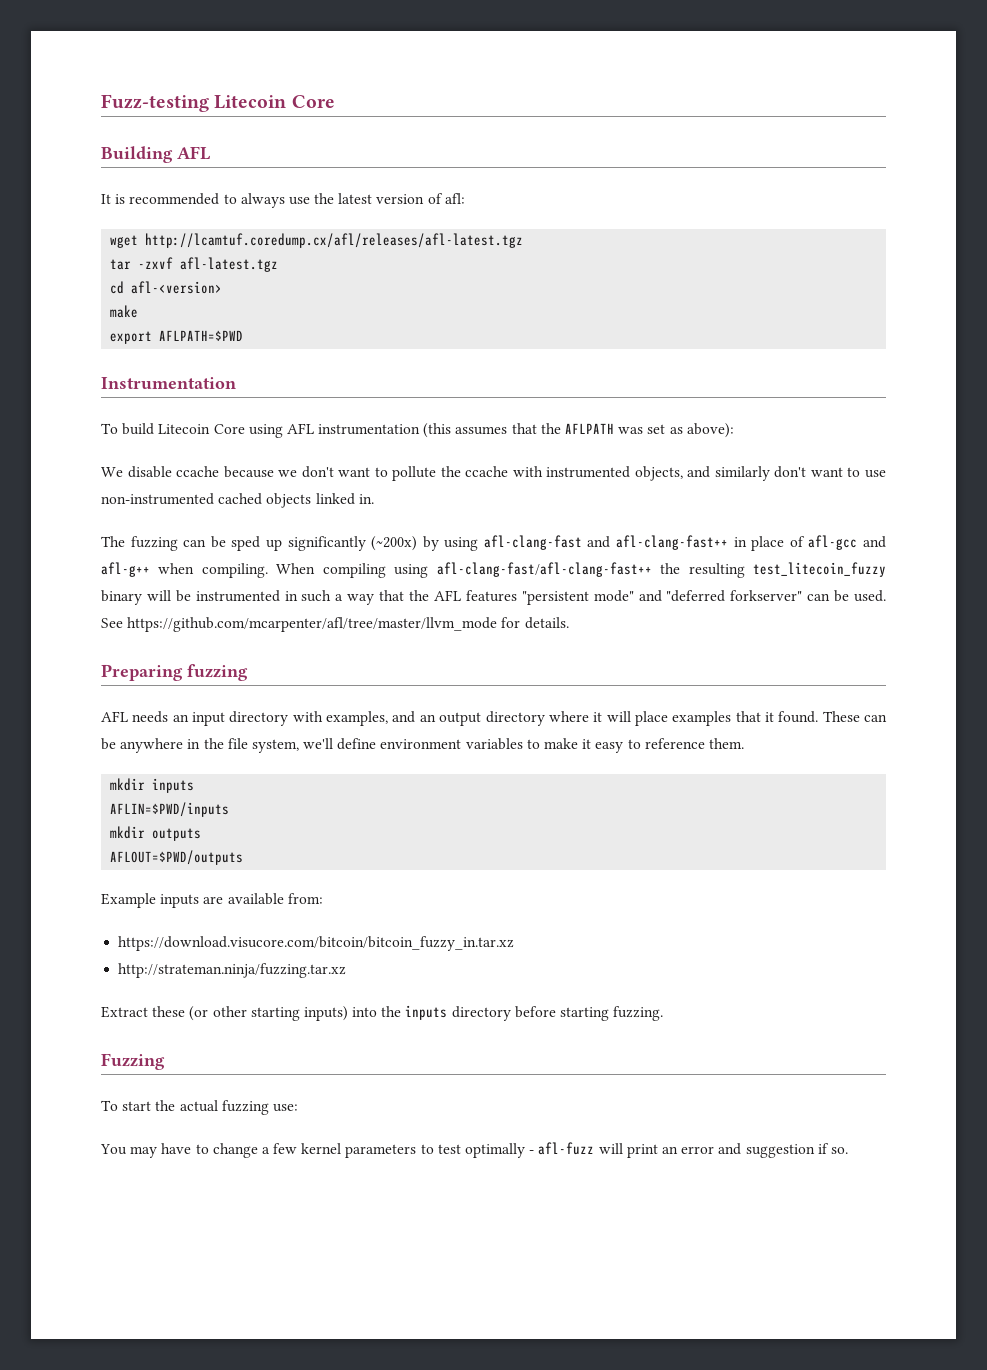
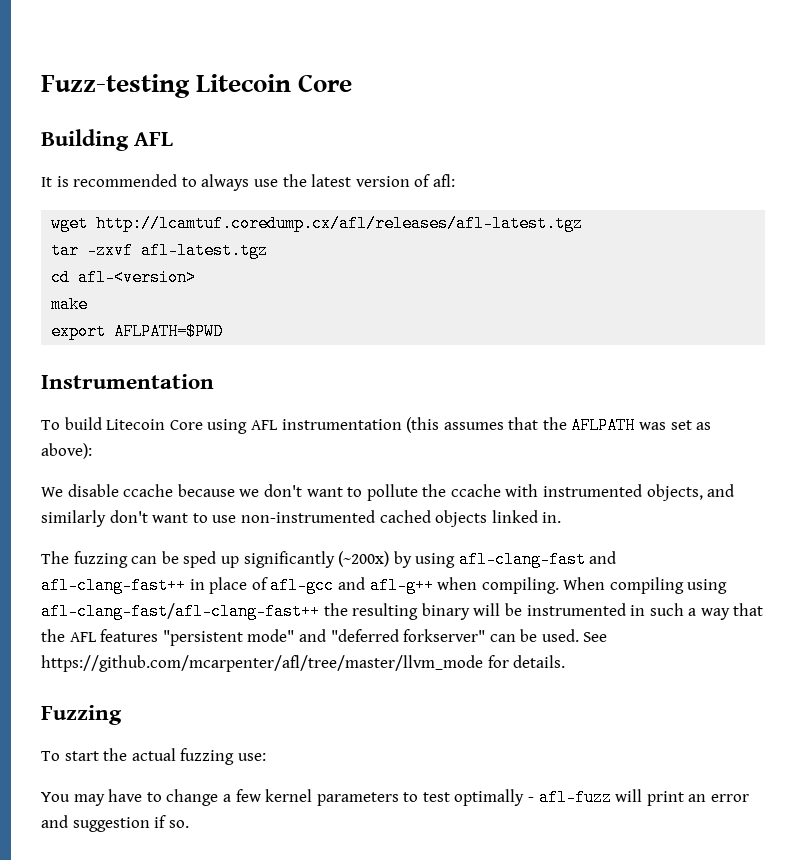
- When compiling using afl-clang-fast/afl-clang-fast++ the resulting test_litecoin_fuzzy binary will be instrumented in such a way that the AFL features "persistent mode" and "deferred forkserver" can be used.
+ When compiling using afl-clang-fast/afl-clang-fast++ the resulting binary will be instrumented in such a way that the AFL features "persistent mode" and "deferred forkserver" can be used.
- Preparing fuzzing
- AFL needs an input directory with examples, and an output directory where it will place examples that it found. These can be anywhere in the file system, we'll define environment variables to make it easy to reference them.
- mkdir inputs
- AFLIN=$PWD/inputs
- mkdir outputs
- AFLOUT=$PWD/outputs
- Example inputs are available from:
- https://download.visucore.com/bitcoin/bitcoin_fuzzy_in.tar.xz
- http://strateman.ninja/fuzzing.tar.xz
- Extract these (or other starting inputs) into the inputs directory before starting fuzzing.

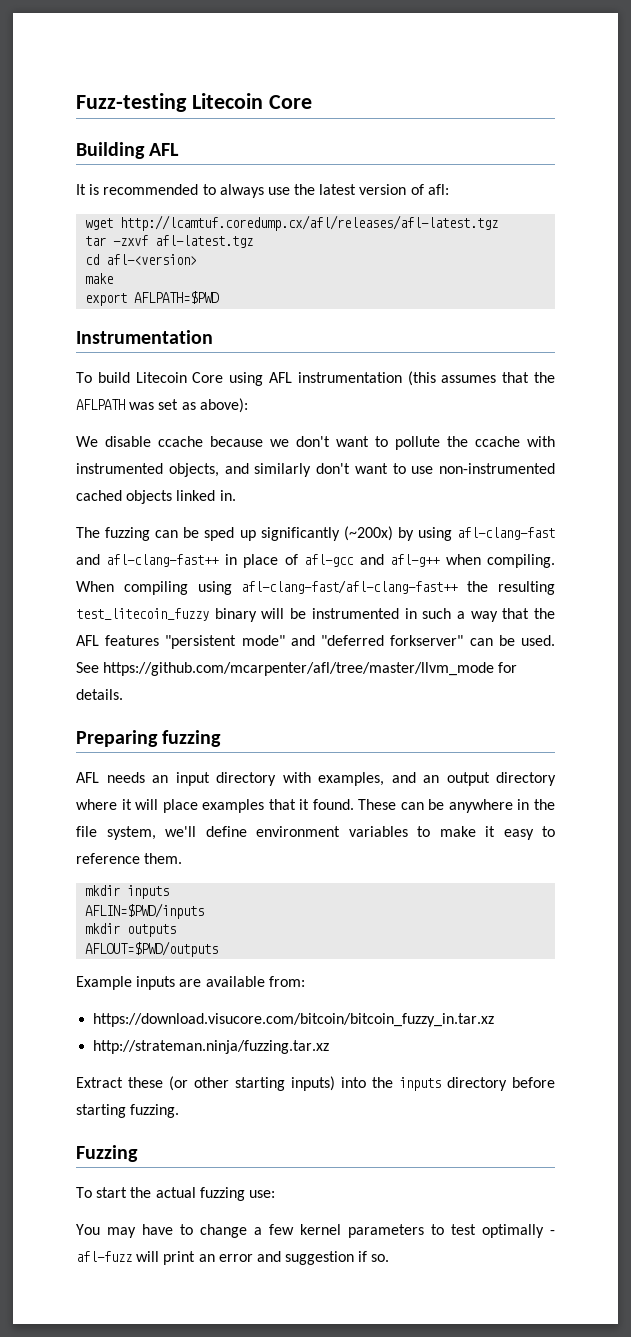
- When compiling using afl-clang-fast/afl-clang-fast++ the resulting binary will be instrumented in such a way that the AFL features "persistent mode" and "deferred forkserver" can be used.
+ When compiling using afl-clang-fast/afl-clang-fast++ the resulting test_litecoin_fuzzy binary will be instrumented in such a way that the AFL features "persistent mode" and "deferred forkserver" can be used.
+ Preparing fuzzing
+ AFL needs an input directory with examples, and an output directory where it will place examples that it found. These can be anywhere in the file system, we'll define environment variables to make it easy to reference them.
+ mkdir inputs
+ AFLIN=$PWD/inputs
+ mkdir outputs
+ AFLOUT=$PWD/outputs
+ Example inputs are available from:
+ https://download.visucore.com/bitcoin/bitcoin_fuzzy_in.tar.xz
+ http://strateman.ninja/fuzzing.tar.xz
+ Extract these (or other starting inputs) into the inputs directory before starting fuzzing.

